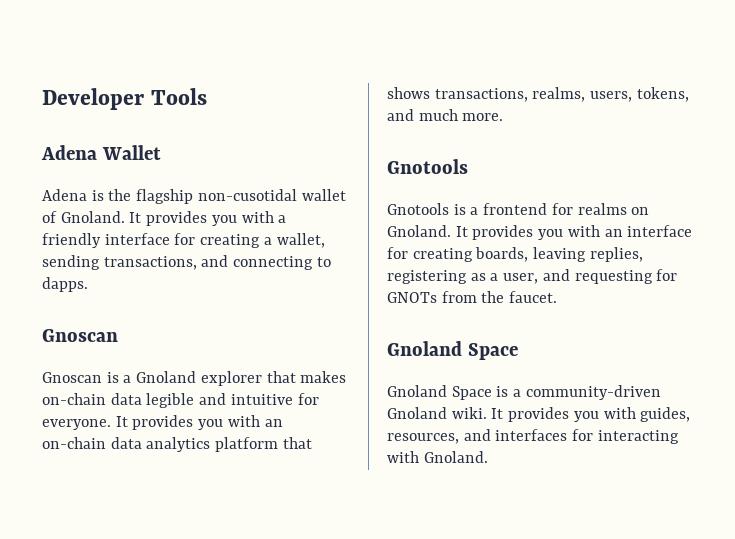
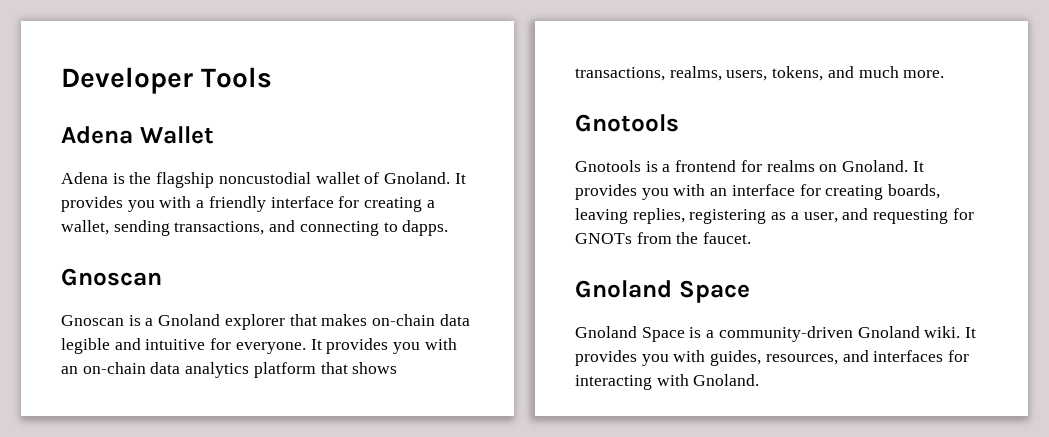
- Adena is the flagship non-cusotidal wallet of Gnoland.
+ Adena is the flagship noncustodial wallet of Gnoland.

